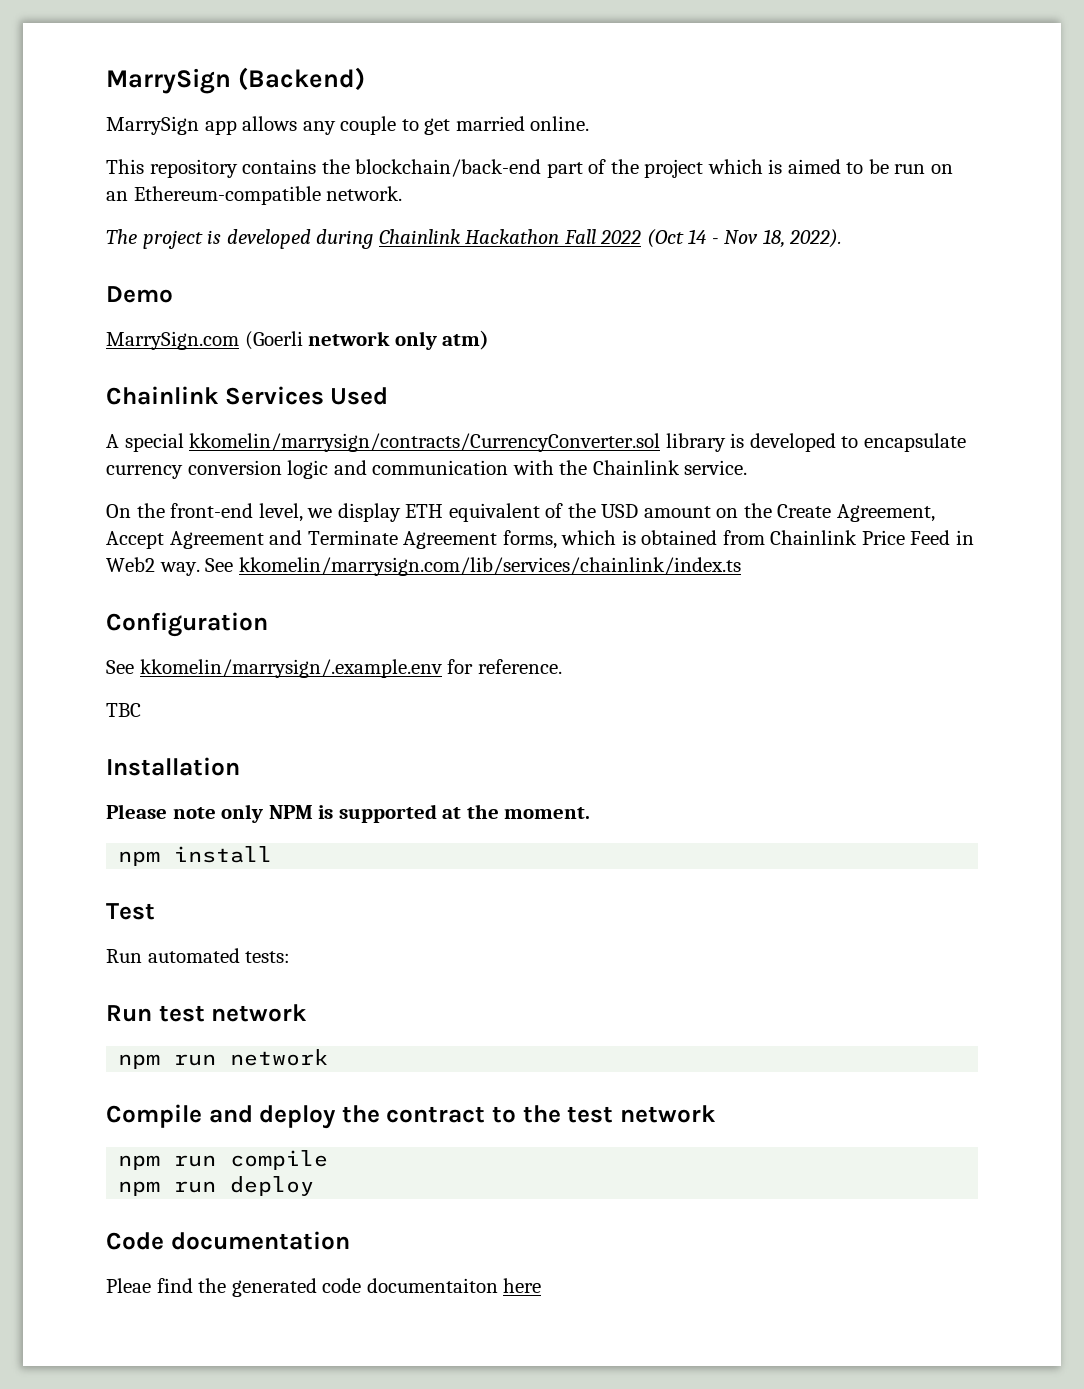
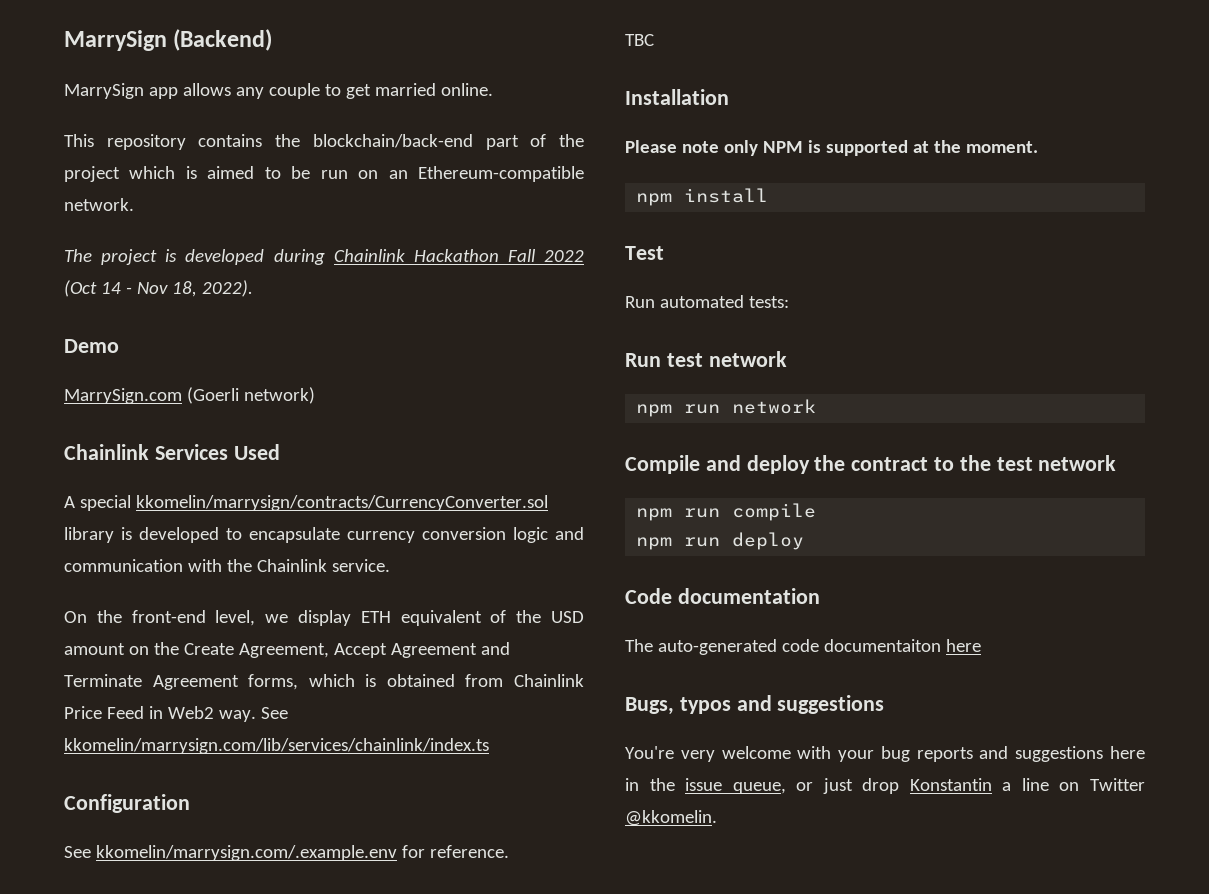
- MarrySign.com (Goerli network only atm)
+ MarrySign.com (Goerli network)
- See kkomelin/marrysign/.example.env for reference.
+ See kkomelin/marrysign.com/.example.env for reference.
- Pleae find the generated code documentaiton here
+ The auto-generated code documentaiton here
+ Bugs, typos and suggestions
+ You're very welcome with your bug reports and suggestions here in the issue queue, or just drop Konstantin a line on Twitter @kkomelin.

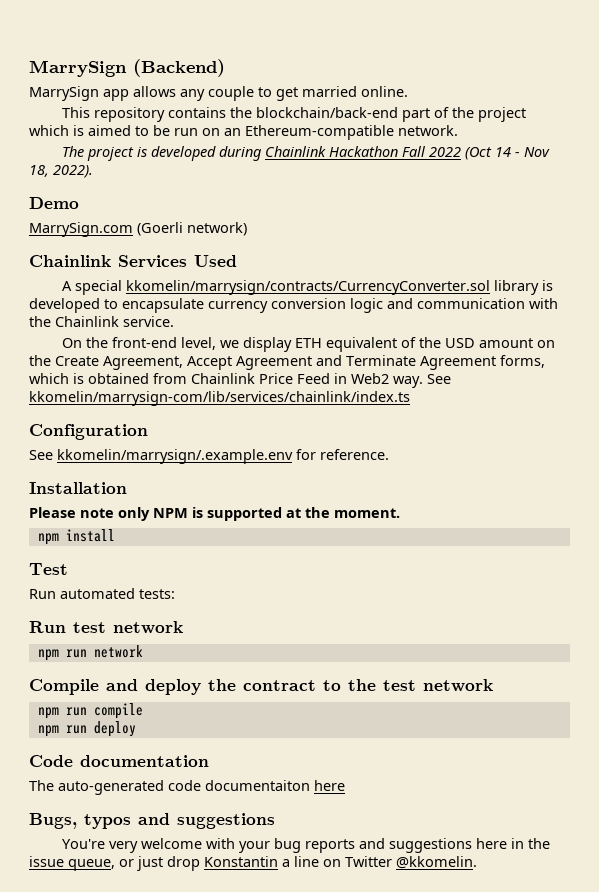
- See kkomelin/marrysign.com/lib/services/chainlink/index.ts
+ See kkomelin/marrysign-com/lib/services/chainlink/index.ts
- See kkomelin/marrysign.com/.example.env for reference.
+ See kkomelin/marrysign/.example.env for reference.
- TBC

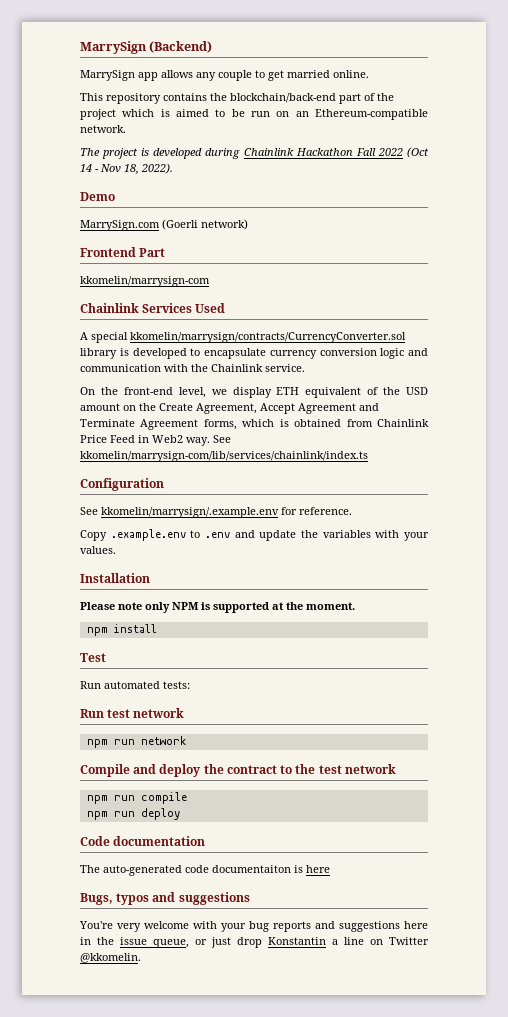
+ Frontend Part
+ kkomelin/marrysign-com
+ Copy .example.env to .env and update the variables with your values.
- The auto-generated code documentaiton here
+ The auto-generated code documentaiton is here

